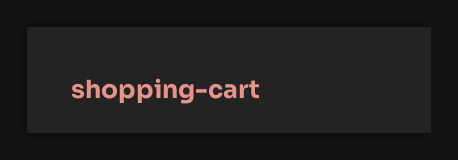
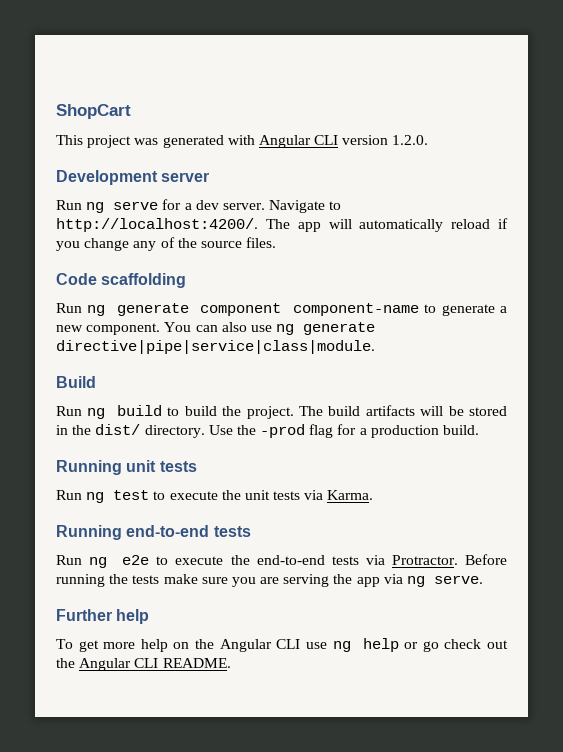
- shopping-cart
+ ShopCart
+ This project was generated with Angular CLI version 1.2.0.
+ Development server
+ Run ng serve for a dev server. Navigate to http://localhost:4200/. The app will automatically reload if you change any of the source files.
+ Code scaffolding
+ Run ng generate component component-name to generate a new component. You can also use ng generate directive|pipe|service|class|module.
+ Build
+ Run ng build to build the project. The build artifacts will be stored in the dist/ directory. Use the -prod flag for a production build.
+ Running unit tests
+ Run ng test to execute the unit tests via Karma.
+ Running end-to-end tests
+ Run ng e2e to execute the end-to-end tests via Protractor. Before running the tests make sure you are serving the app via ng serve.
+ Further help
+ To get more help on the Angular CLI use ng help or go check out the Angular CLI README.

